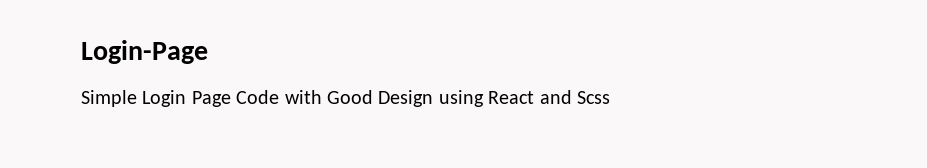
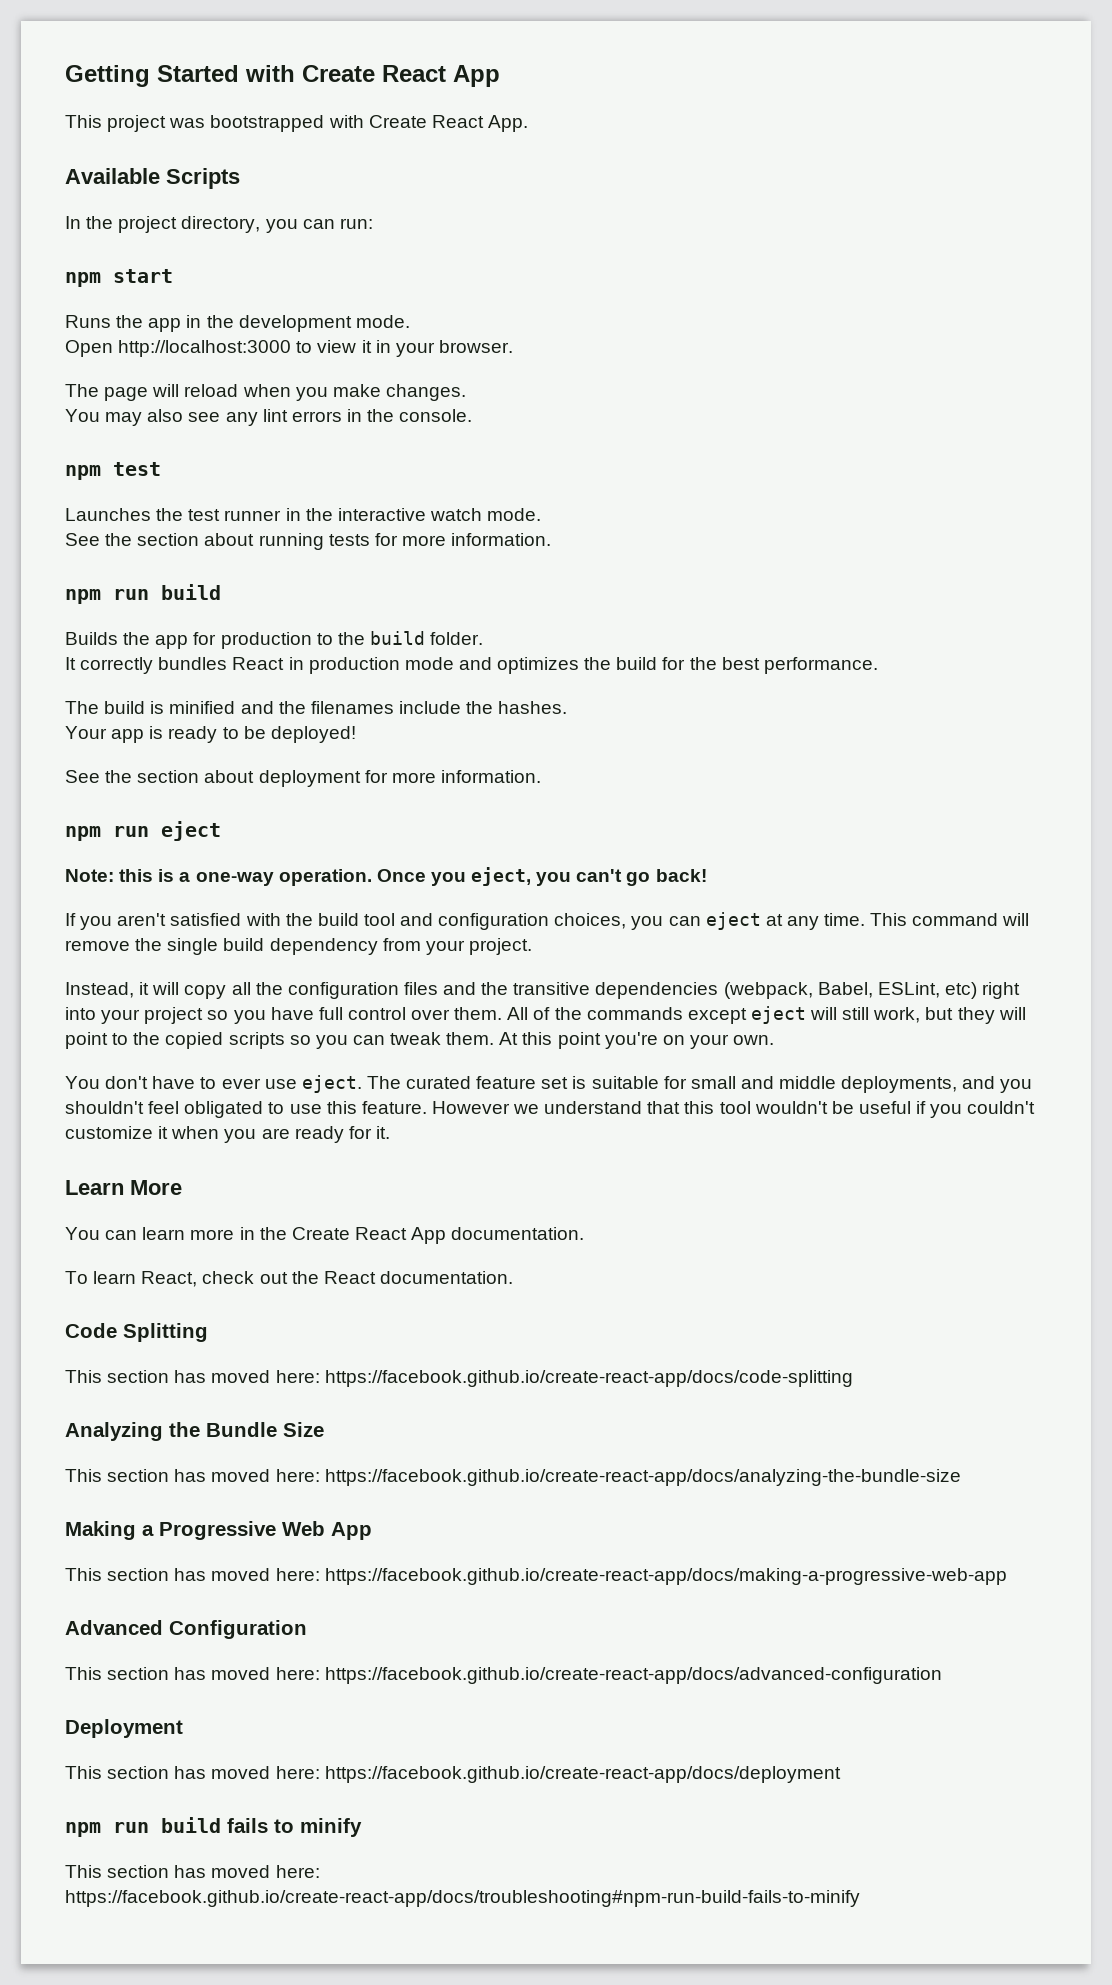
- Login-Page
- Simple Login Page Code with Good Design using React and Scss
+ Getting Started with Create React App
+ This project was bootstrapped with Create React App.
+ Available Scripts
+ In the project directory, you can run:
+ npm start
+ Runs the app in the development mode.
+ Open http://localhost:3000 to view it in your browser.
+ The page will reload when you make changes.
+ You may also see any lint errors in the console.
+ npm test
+ Launches the test runner in the interactive watch mode.
+ See the section about running tests for more information.
+ npm run build
+ Builds the app for production to the build folder.
+ It correctly bundles React in production mode and optimizes the build for the best performance.
+ The build is minified and the filenames include the hashes.
+ Your app is ready to be deployed!
+ See the section about deployment for more information.
+ npm run eject
+ Note: this is a one-way operation. Once you eject, you can't go back!
+ If you aren't satisfied with the build tool and configuration choices, you can eject at any time. This command will remove the single build dependency from your project.
+ Instead, it will copy all the configuration files and the transitive dependencies (webpack, Babel, ESLint, etc) right into your project so you have full control over them. All of the commands except eject will still work, but they will point to the copied scripts so you can tweak them. At this point you're on your own.
+ You don't have to ever use eject. The curated feature set is suitable for small and middle deployments, and you shouldn't feel obligated to use this feature. However we understand that this tool wouldn't be useful if you couldn't customize it when you are ready for it.
+ Learn More
+ You can learn more in the Create React App documentation.
+ To learn React, check out the React documentation.
+ Code Splitting
+ This section has moved here: https://facebook.github.io/create-react-app/docs/code-splitting
+ Analyzing the Bundle Size
+ This section has moved here: https://facebook.github.io/create-react-app/docs/analyzing-the-bundle-size
+ Making a Progressive Web App
+ This section has moved here: https://facebook.github.io/create-react-app/docs/making-a-progressive-web-app
+ Advanced Configuration
+ This section has moved here: https://facebook.github.io/create-react-app/docs/advanced-configuration
+ Deployment
+ This section has moved here: https://facebook.github.io/create-react-app/docs/deployment
+ npm run build fails to minify
+ This section has moved here: https://facebook.github.io/create-react-app/docs/troubleshooting#npm-run-build-fails-to-minify

